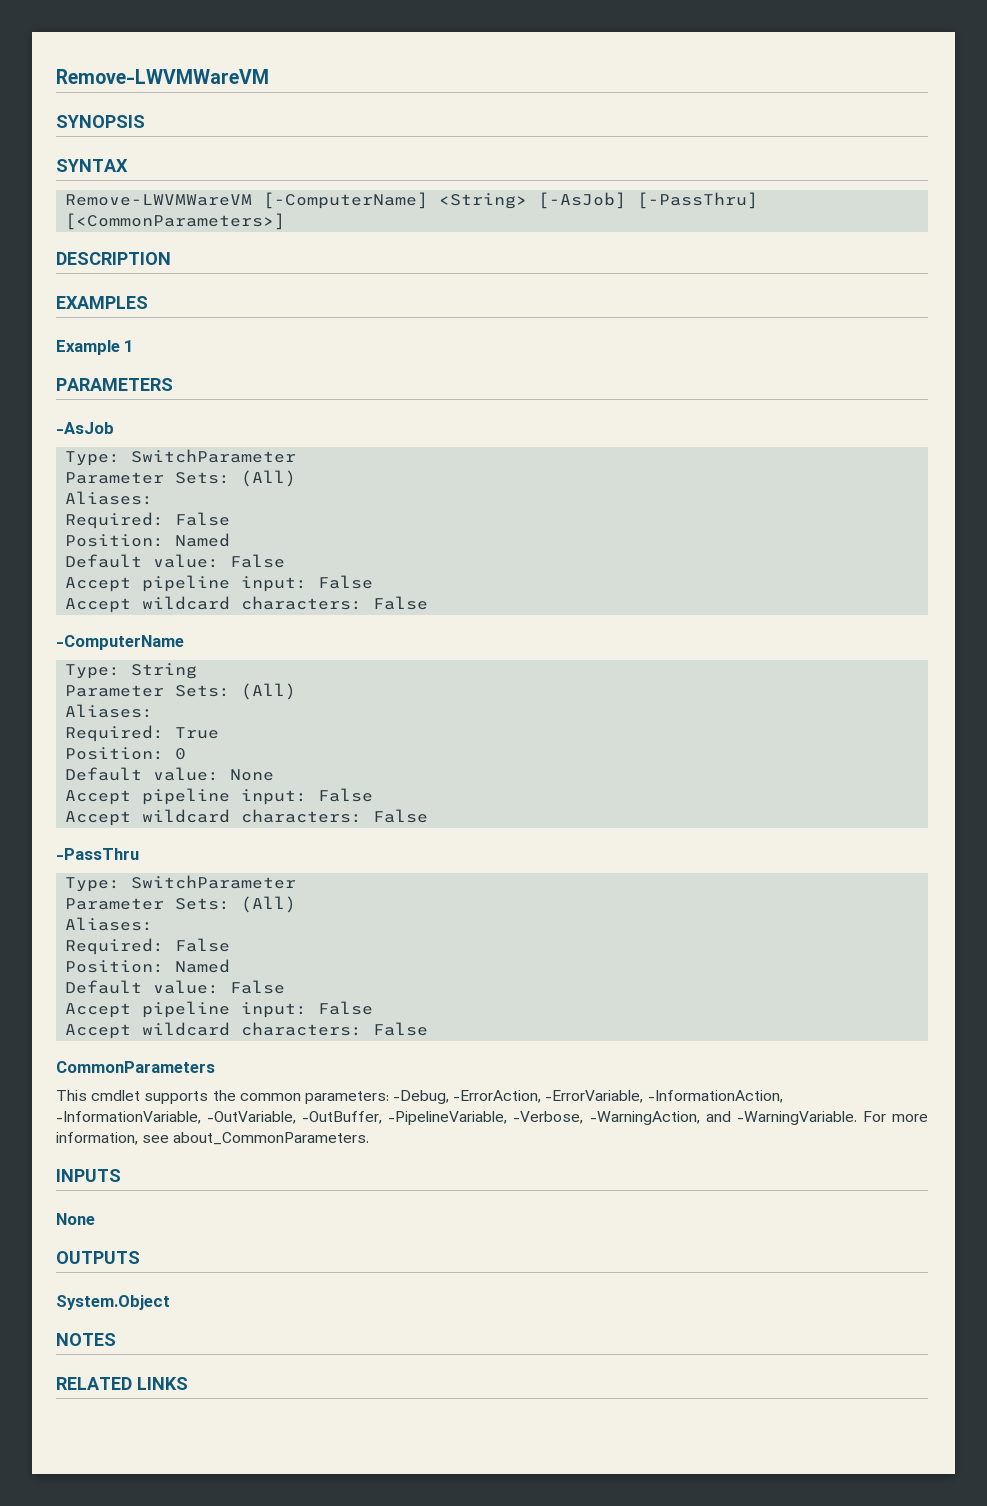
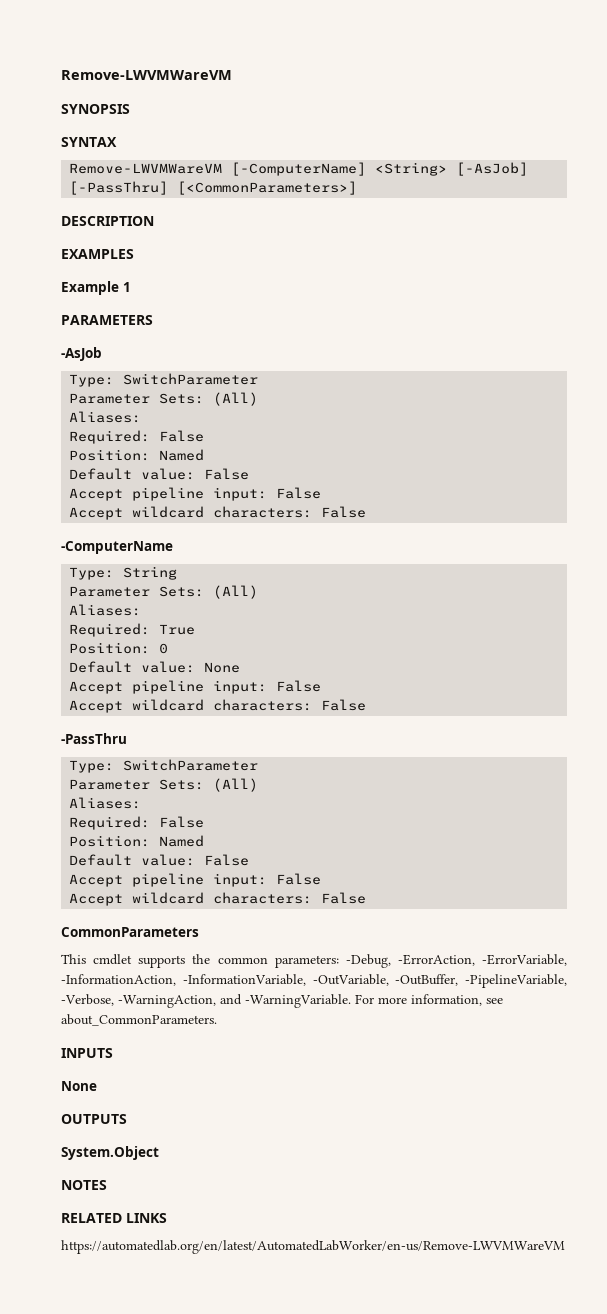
+ https://automatedlab.org/en/latest/AutomatedLabWorker/en-us/Remove-LWVMWareVM

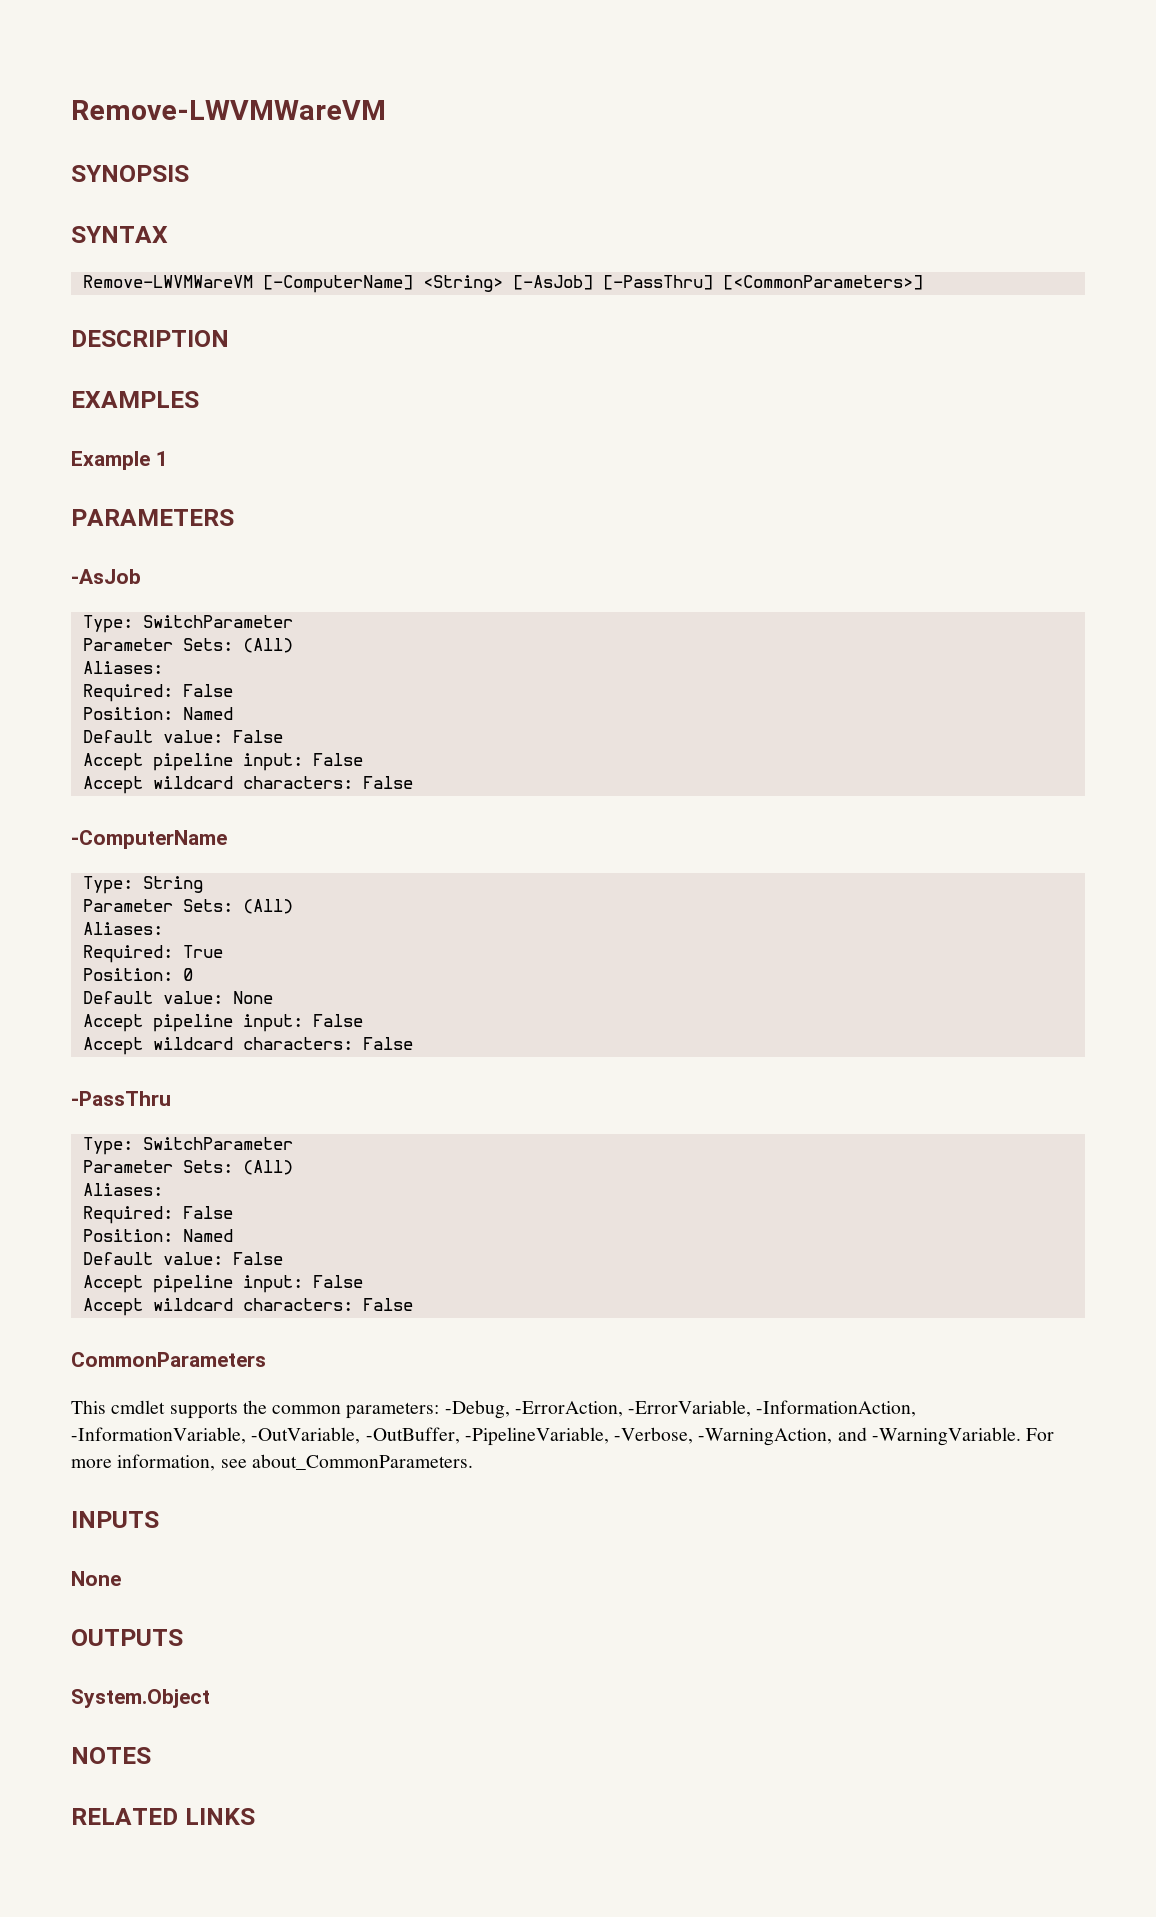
- https://automatedlab.org/en/latest/AutomatedLabWorker/en-us/Remove-LWVMWareVM

